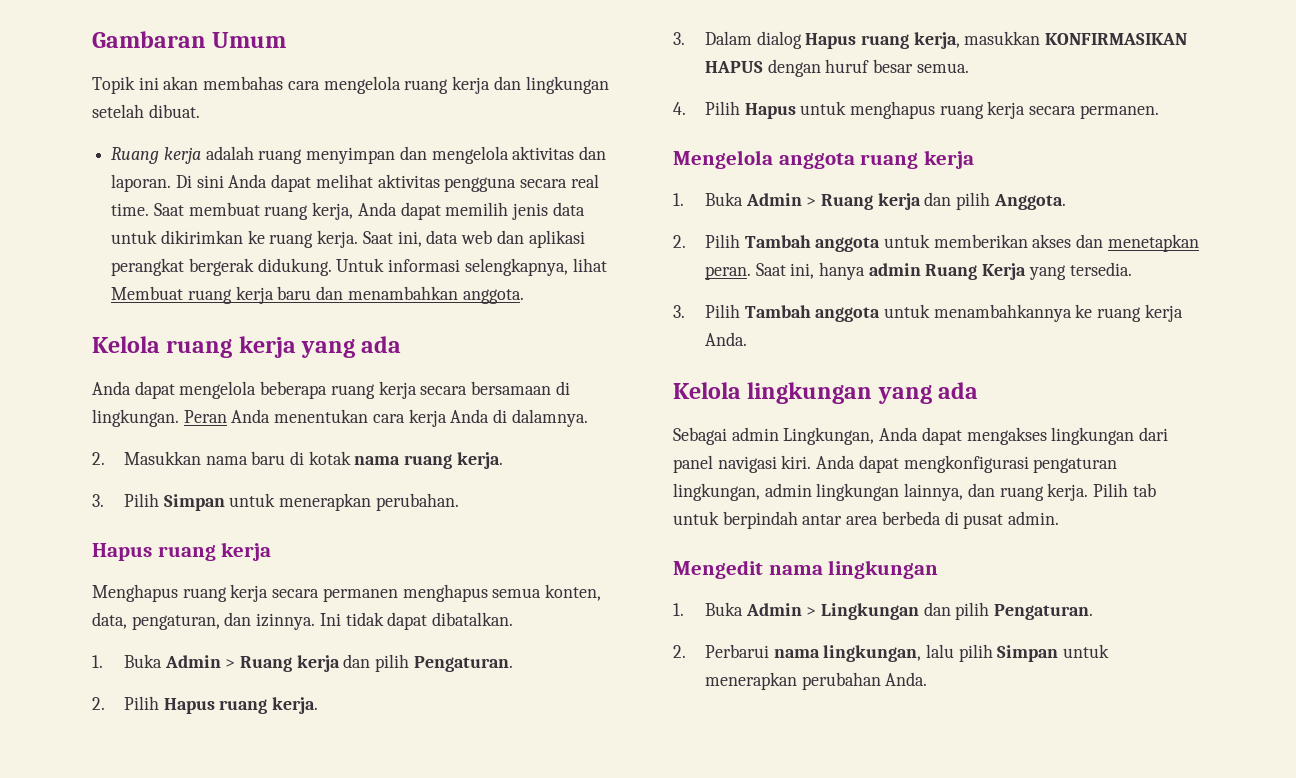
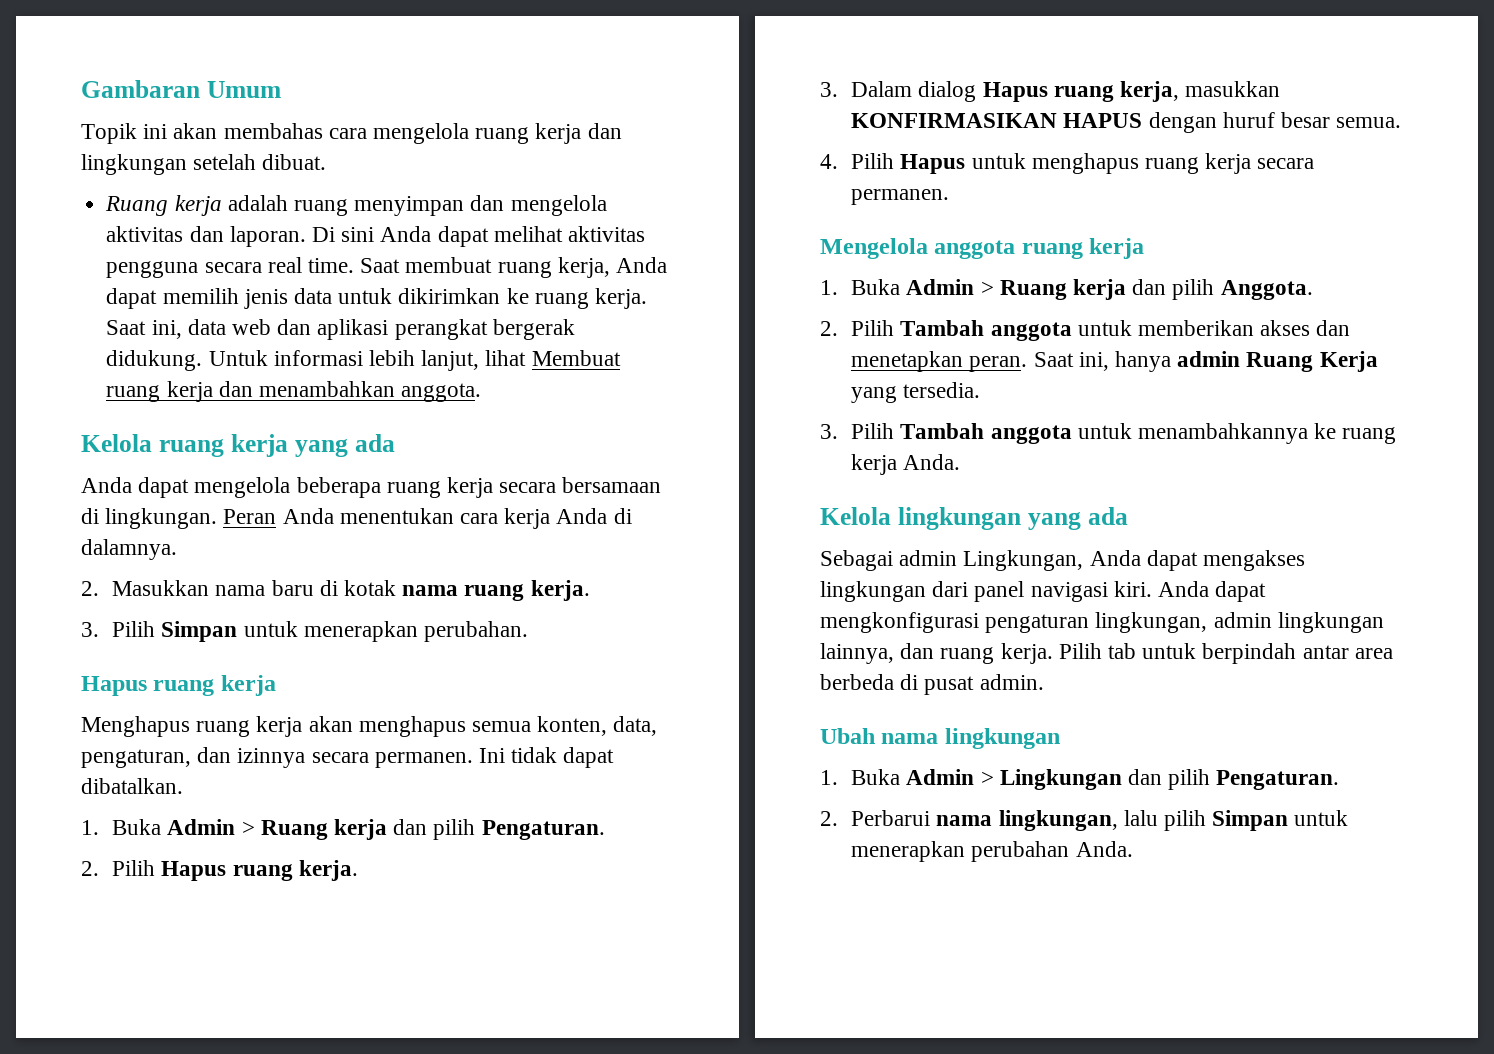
- Untuk informasi selengkapnya, lihat Membuat ruang kerja baru dan menambahkan anggota.
+ Untuk informasi lebih lanjut, lihat Membuat ruang kerja dan menambahkan anggota.
- Menghapus ruang kerja secara permanen menghapus semua konten, data, pengaturan, dan izinnya.
+ Menghapus ruang kerja akan menghapus semua konten, data, pengaturan, dan izinnya secara permanen.
- Mengedit nama lingkungan
+ Ubah nama lingkungan

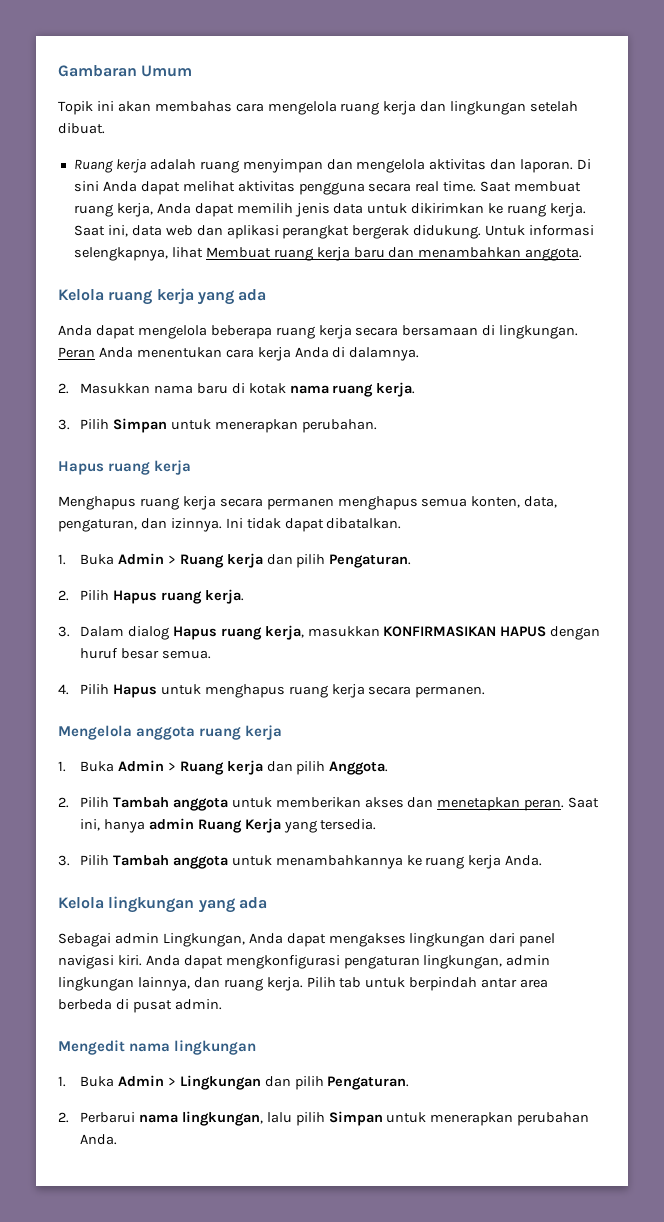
- Untuk informasi lebih lanjut, lihat Membuat ruang kerja dan menambahkan anggota.
+ Untuk informasi selengkapnya, lihat Membuat ruang kerja baru dan menambahkan anggota.
- Menghapus ruang kerja akan menghapus semua konten, data, pengaturan, dan izinnya secara permanen.
+ Menghapus ruang kerja secara permanen menghapus semua konten, data, pengaturan, dan izinnya.
- Ubah nama lingkungan
+ Mengedit nama lingkungan

